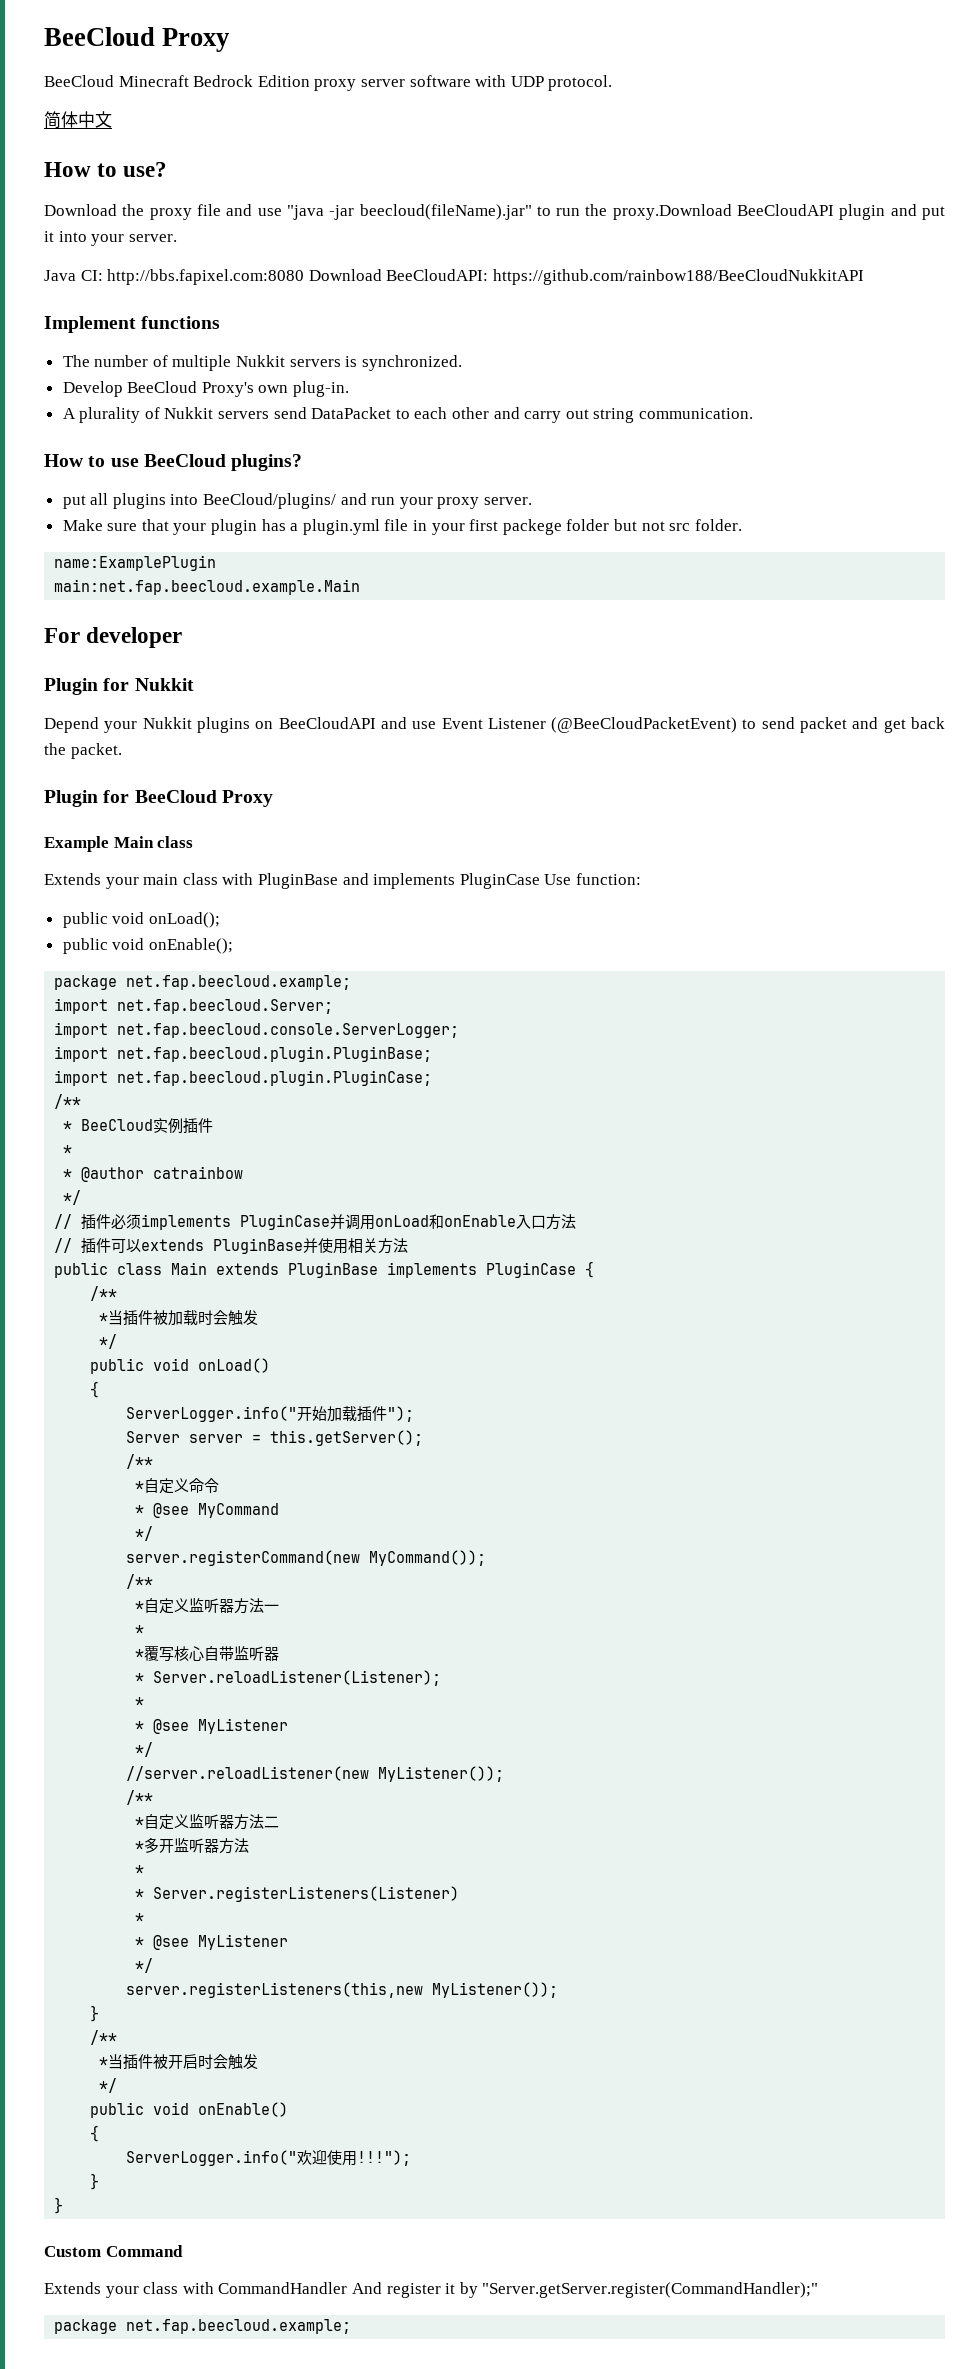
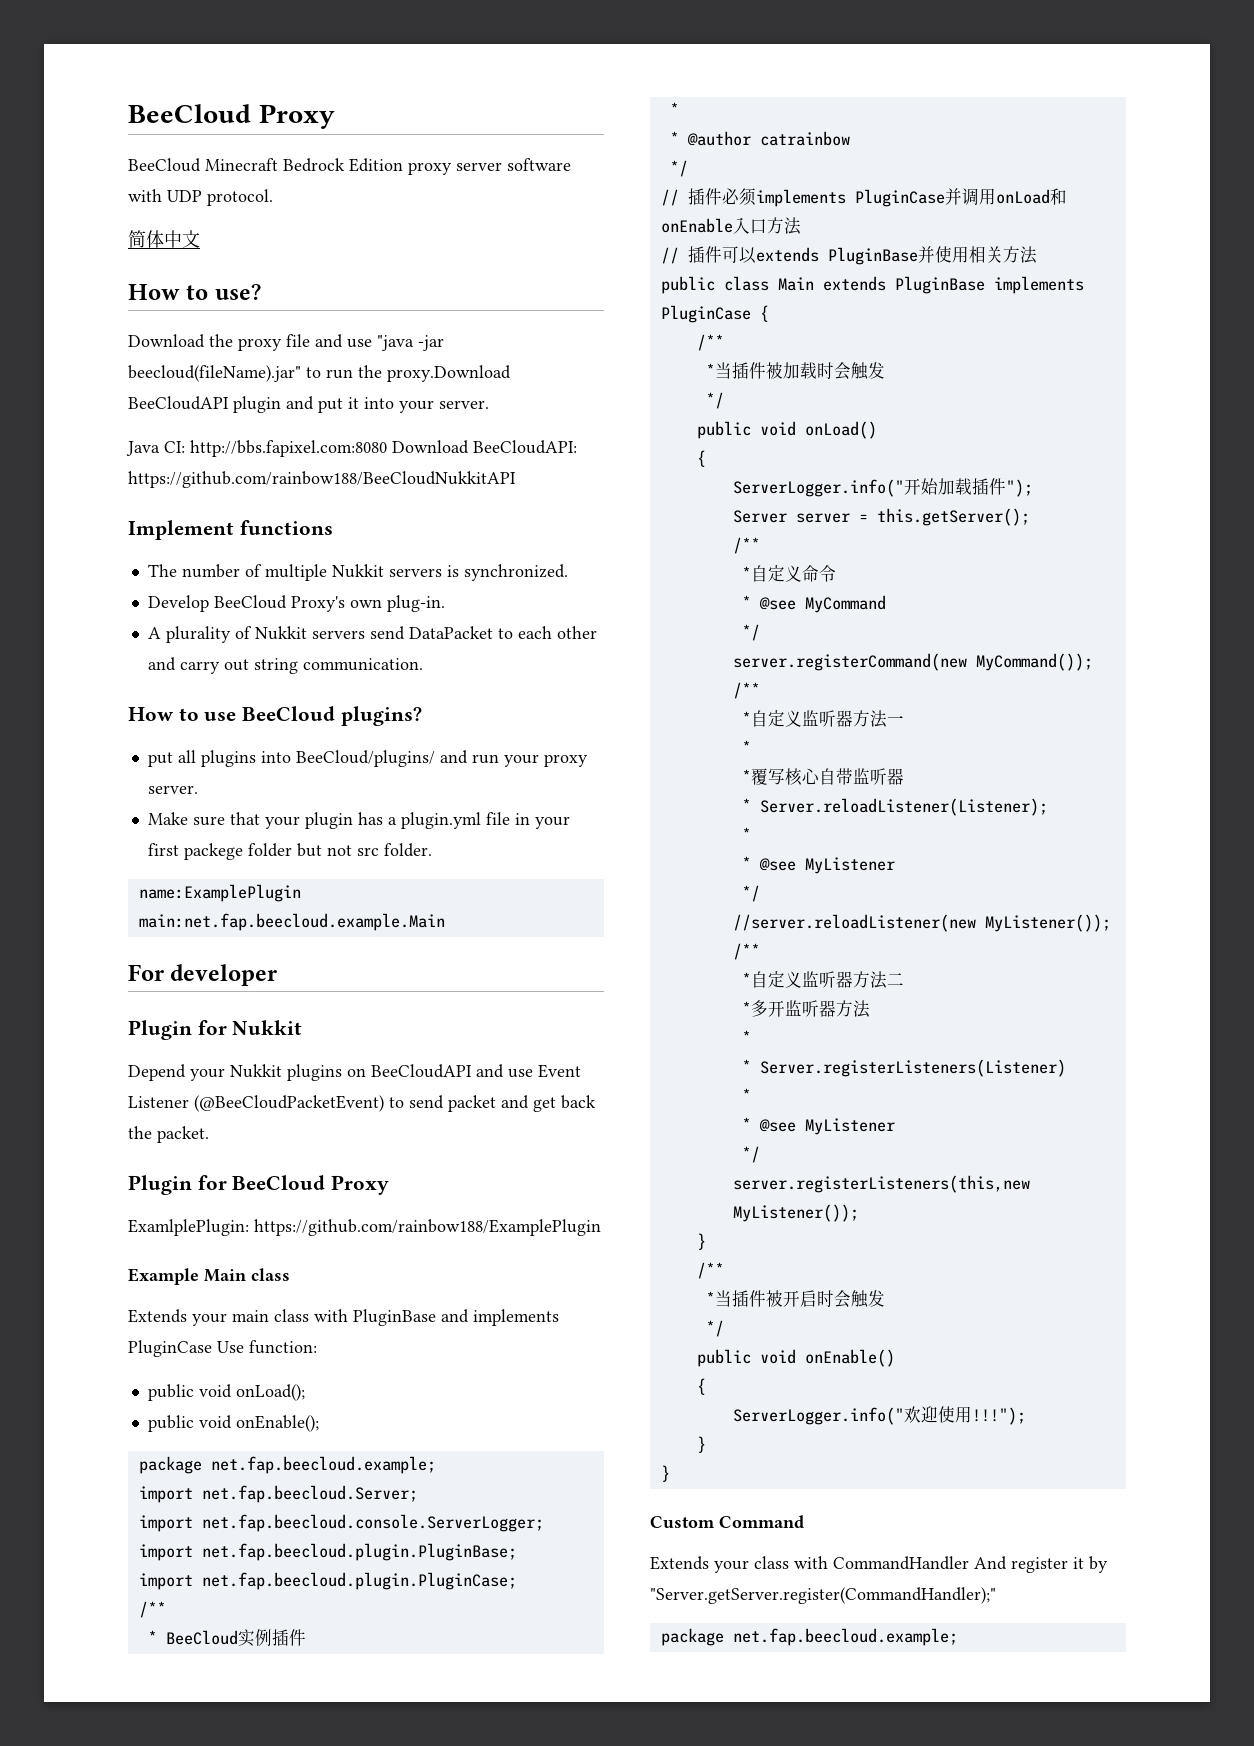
+ ExamlplePlugin: https://github.com/rainbow188/ExamplePlugin

